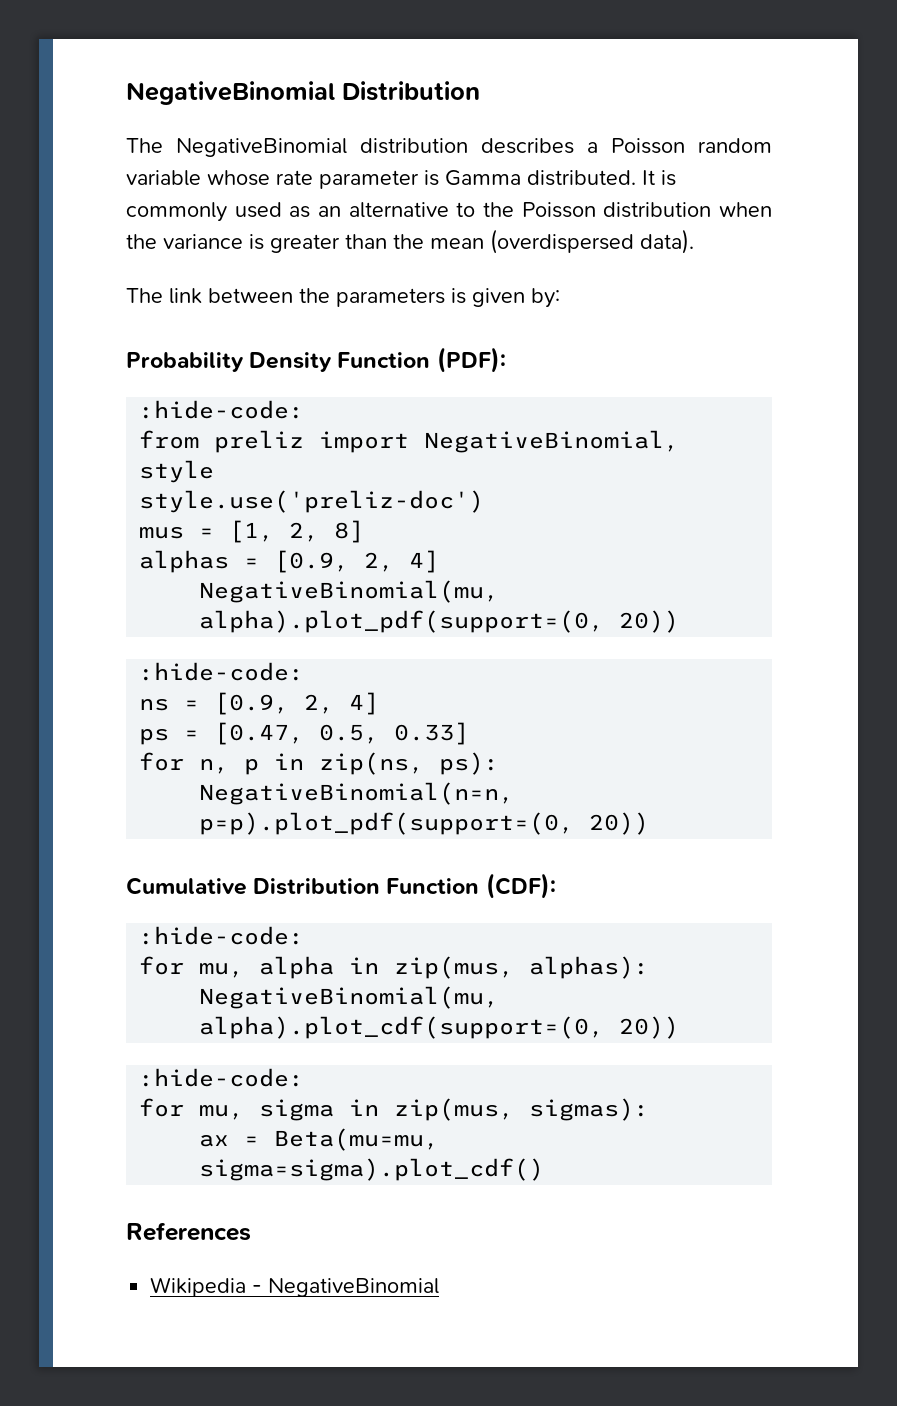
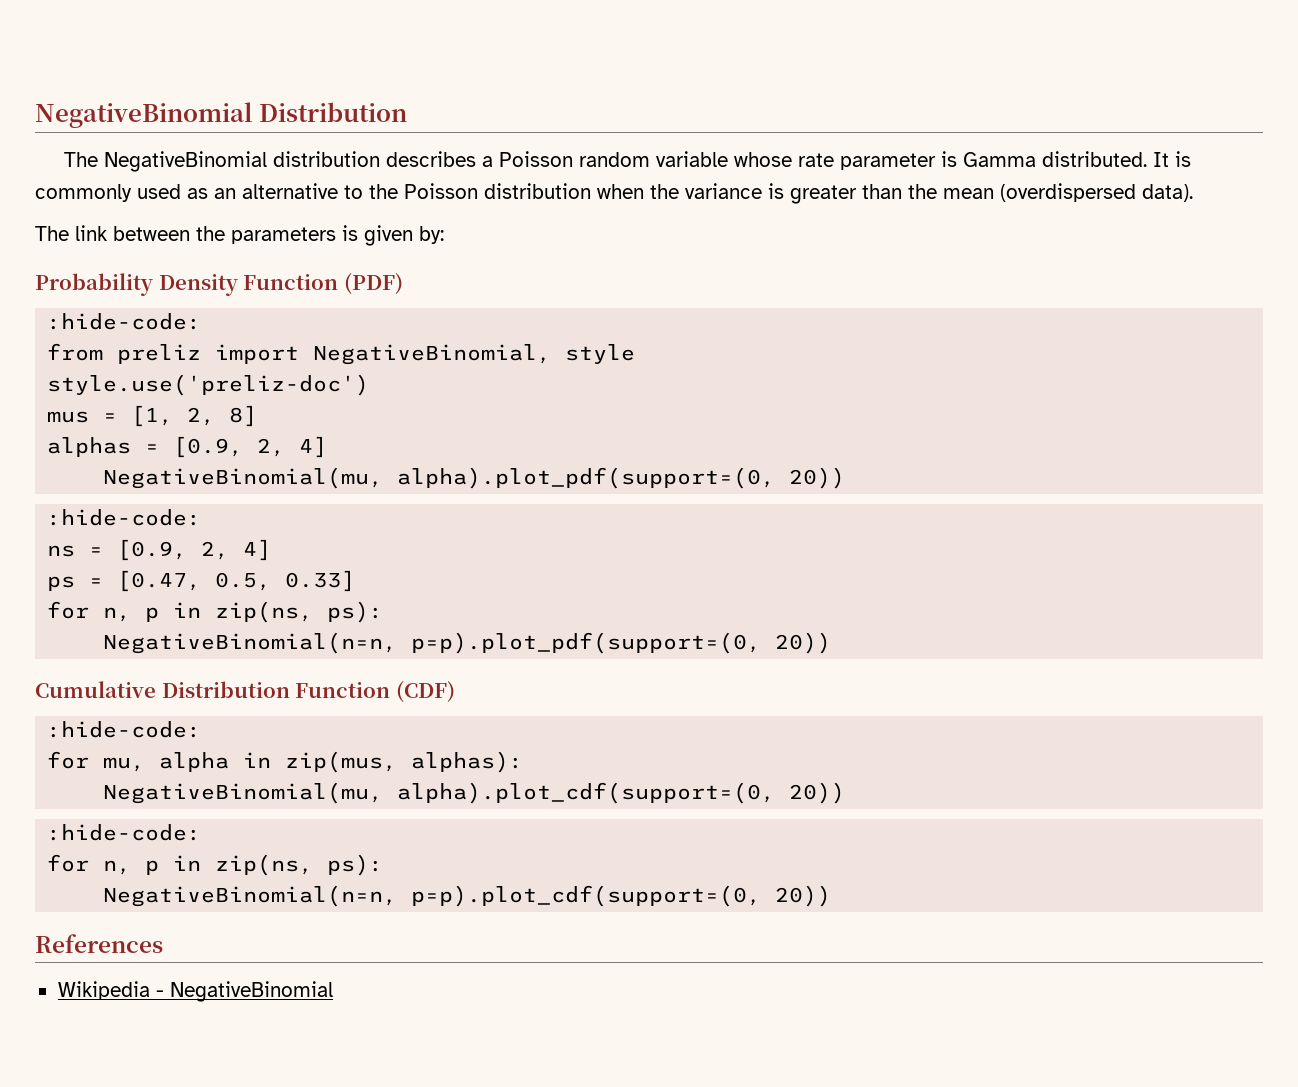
- Probability Density Function (PDF):
+ Probability Density Function (PDF)
- Cumulative Distribution Function (CDF):
+ Cumulative Distribution Function (CDF)
  NegativeBinomial(mu, alpha).plot_cdf(support=(0, 20))
  :hide-code:
- for mu, sigma in zip(mus, sigmas):
- ax = Beta(mu=mu, sigma=sigma).plot_cdf()
+ for n, p in zip(ns, ps):
+ NegativeBinomial(n=n, p=p).plot_cdf(support=(0, 20))

